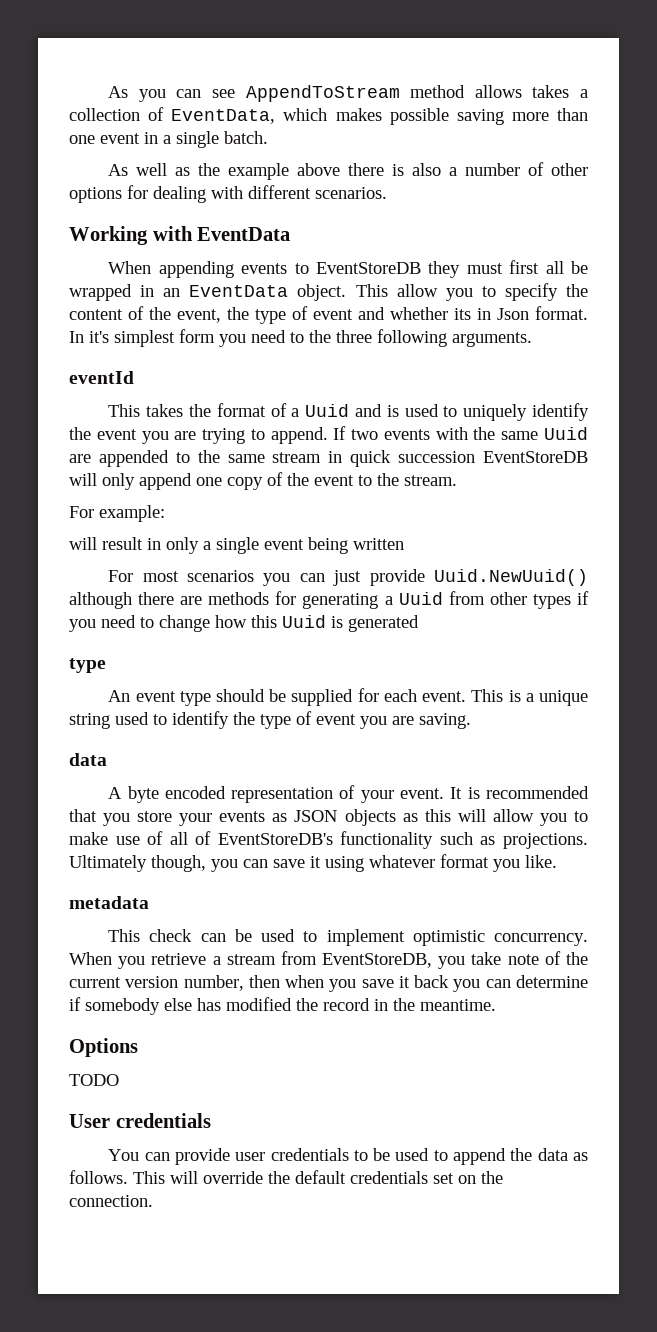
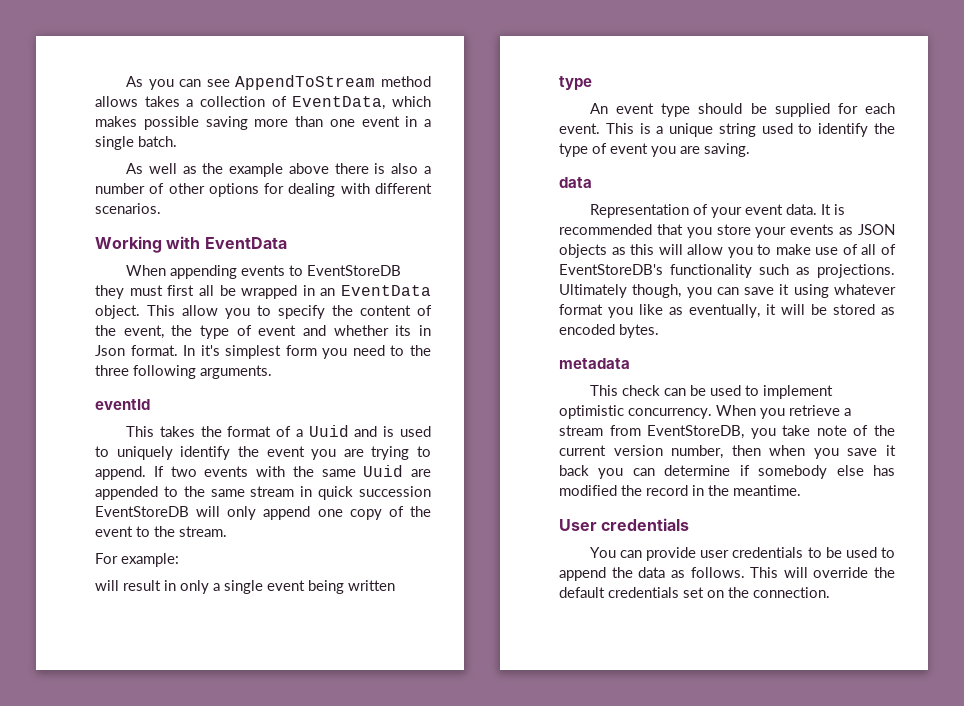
- For most scenarios you can just provide Uuid.NewUuid() although there are methods for generating a Uuid from other types if you need to change how this Uuid is generated
- A byte encoded representation of your event.
+ Representation of your event data.
- Ultimately though, you can save it using whatever format you like.
+ Ultimately though, you can save it using whatever format you like as eventually, it will be stored as encoded bytes.
- Options
- TODO

